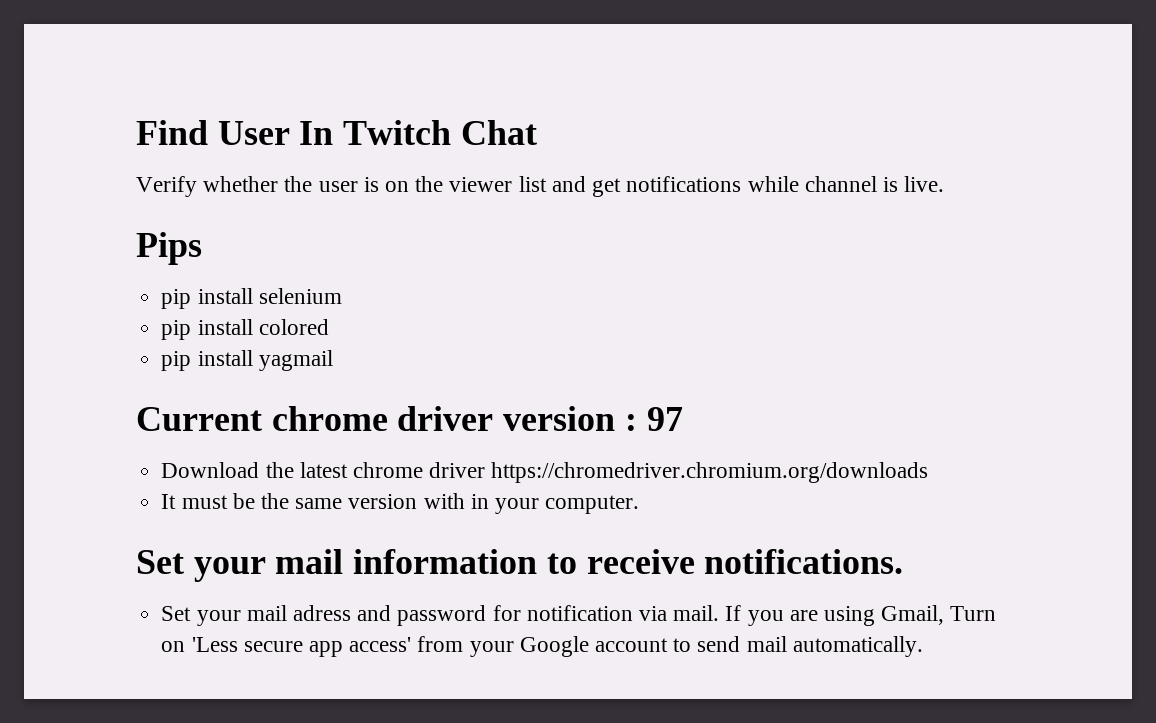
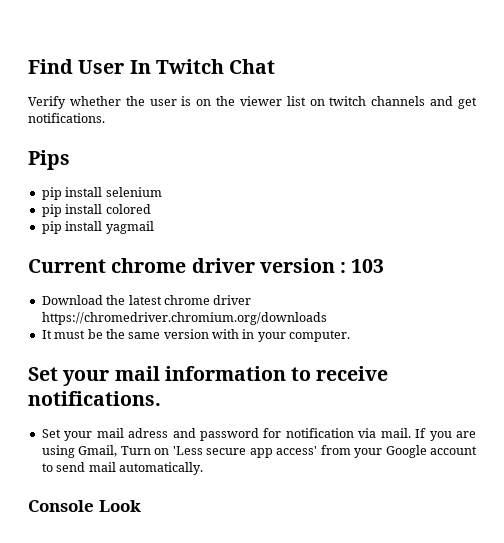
- Verify whether the user is on the viewer list and get notifications while channel is live.
+ Verify whether the user is on the viewer list on twitch channels and get notifications.
- Current chrome driver version : 97
+ Current chrome driver version : 103
+ Console Look

